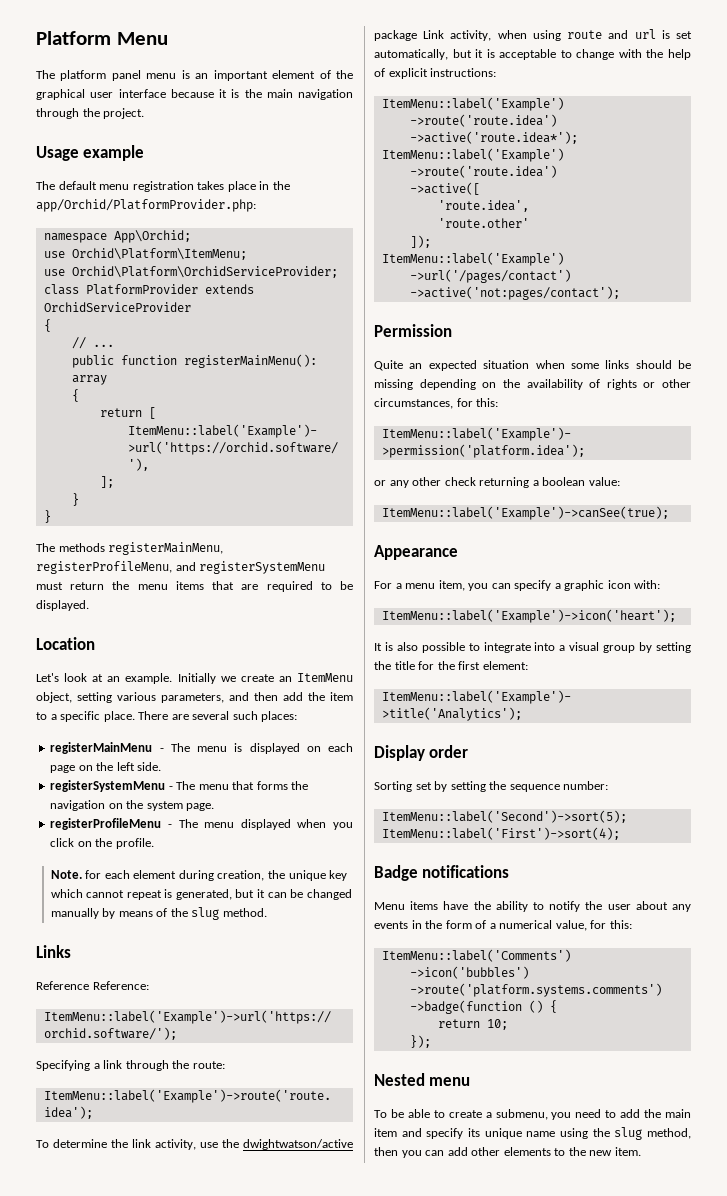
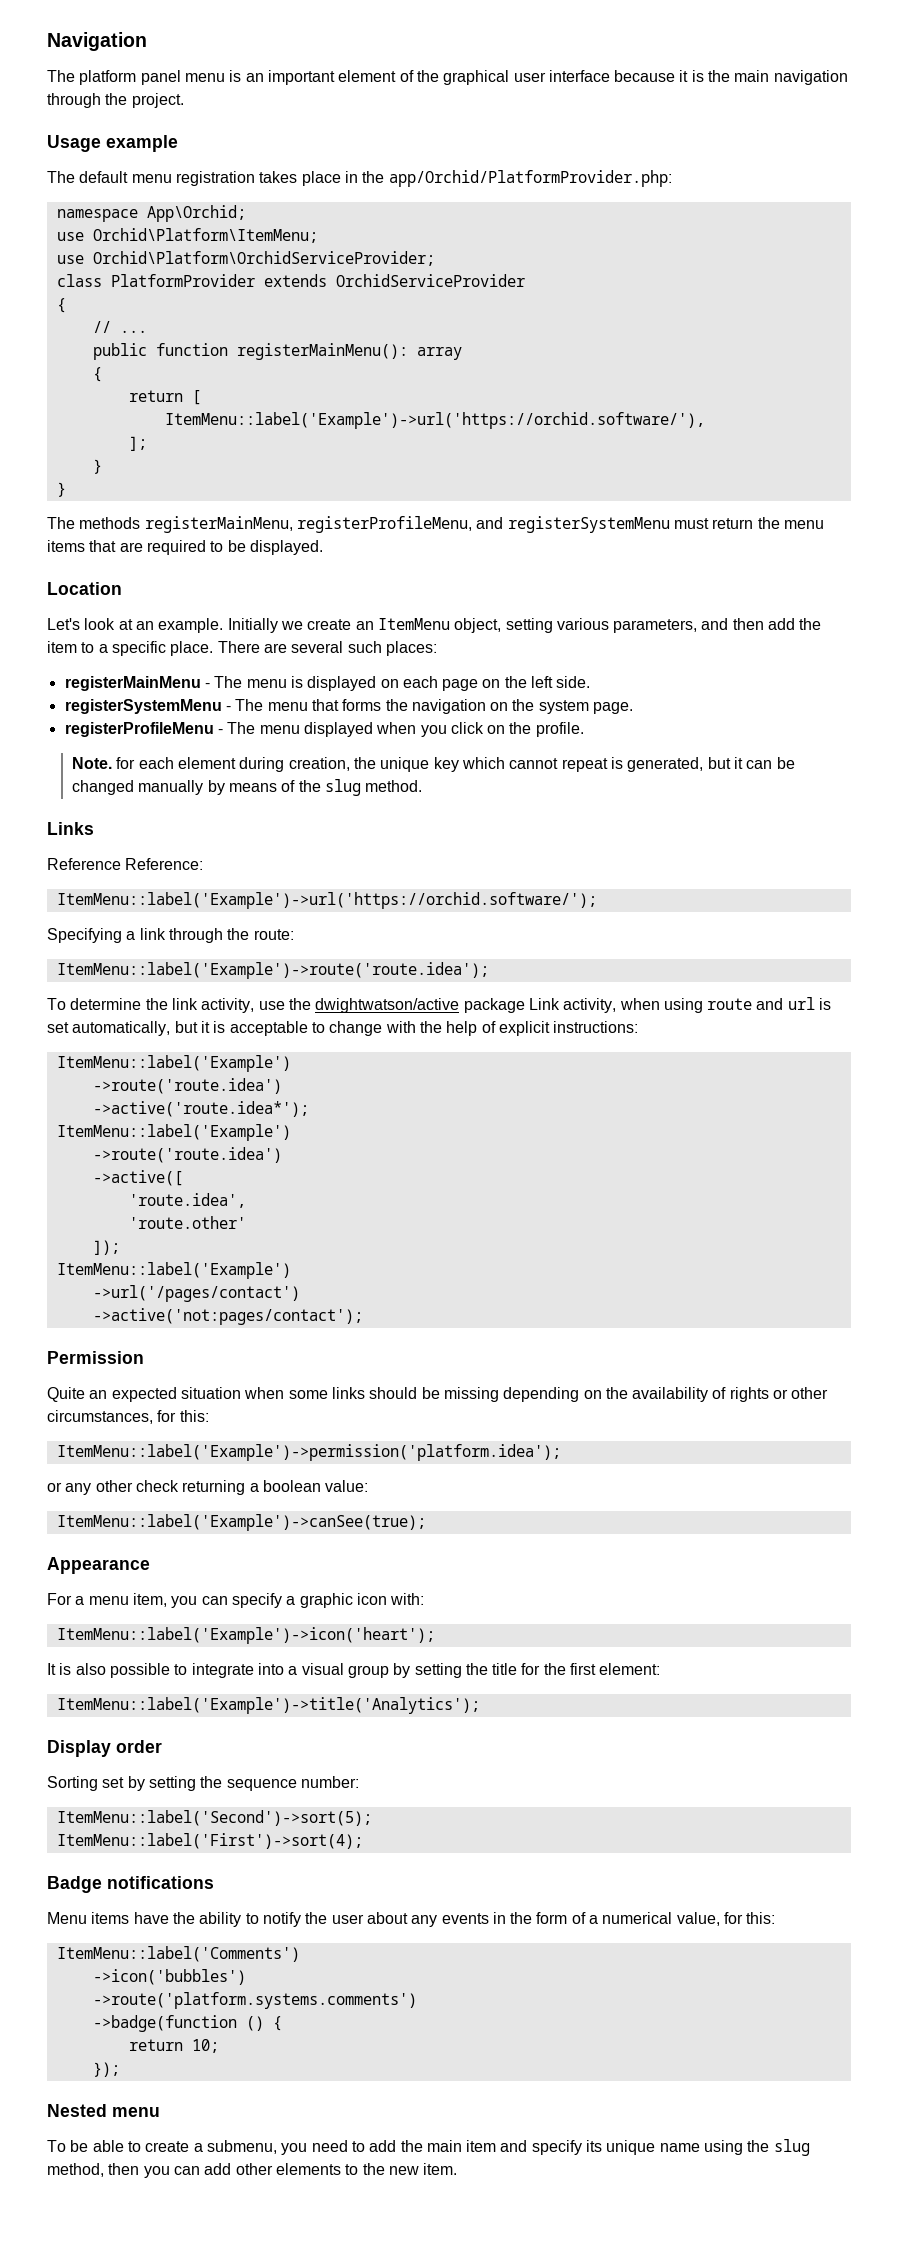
- Platform Menu
+ Navigation

